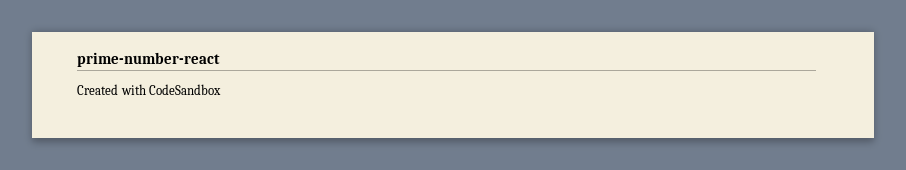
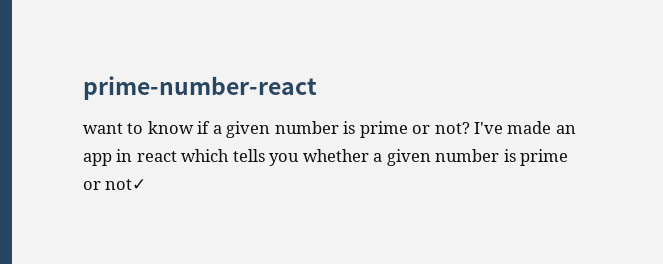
- Created with CodeSandbox
+ want to know if a given number is prime or not? I've made an app in react which tells you whether a given number is prime or not✓

